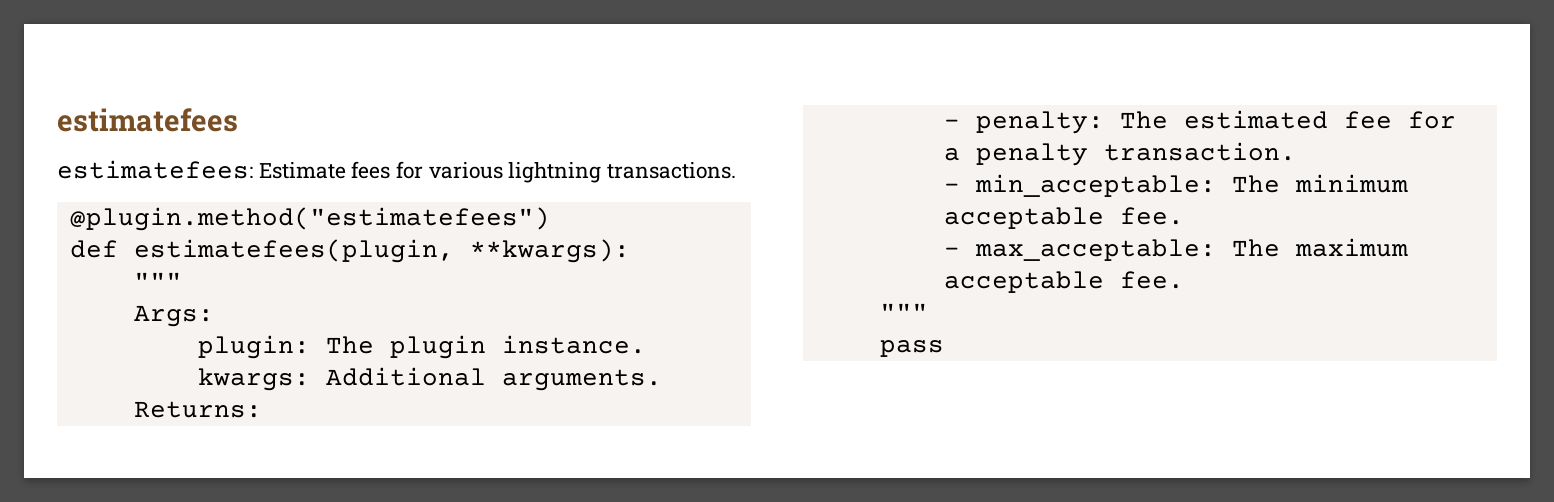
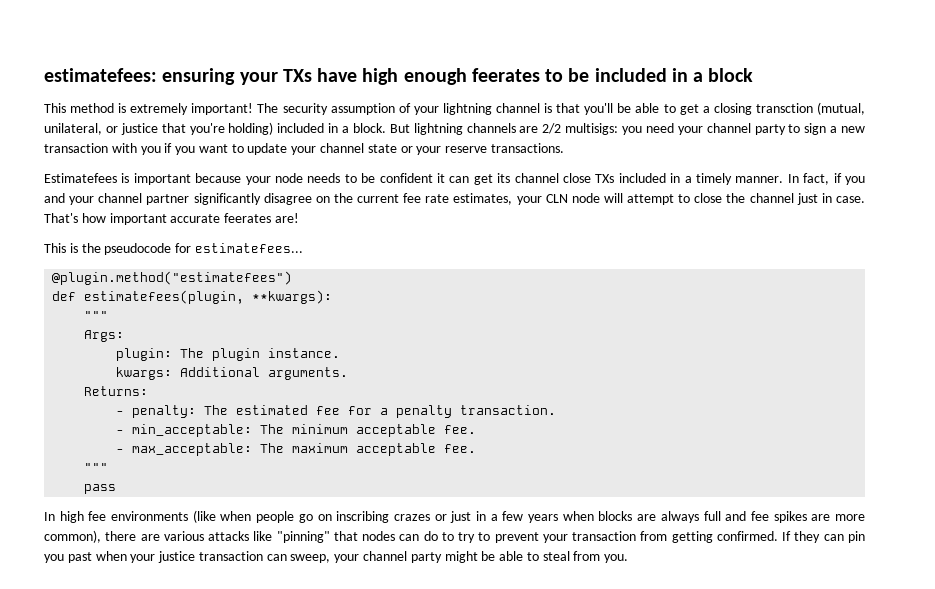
- estimatefees
- estimatefees: Estimate fees for various lightning transactions.
+ estimatefees: ensuring your TXs have high enough feerates to be included in a block
+ This method is extremely important! The security assumption of your lightning channel is that you'll be able to get a closing transction (mutual, unilateral, or justice that you're holding) included in a block. But lightning channels are 2/2 multisigs: you need your channel party to sign a new transaction with you if you want to update your channel state or your reserve transactions.
+ Estimatefees is important because your node needs to be confident it can get its channel close TXs included in a timely manner. In fact, if you and your channel partner significantly disagree on the current fee rate estimates, your CLN node will attempt to close the channel just in case. That's how important accurate feerates are!
+ This is the pseudocode for estimatefees...
+ In high fee environments (like when people go on inscribing crazes or just in a few years when blocks are always full and fee spikes are more common), there are various attacks like "pinning" that nodes can do to try to prevent your transaction from getting confirmed. If they can pin you past when your justice transaction can sweep, your channel party might be able to steal from you.

